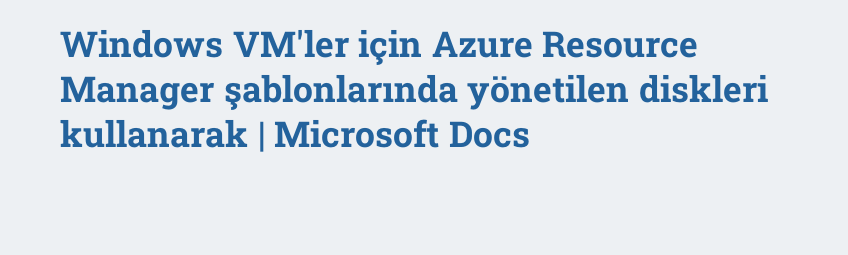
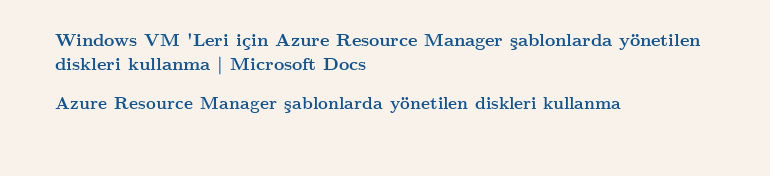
- Windows VM'ler için Azure Resource Manager şablonlarında yönetilen diskleri kullanarak | Microsoft Docs
+ Windows VM 'Leri için Azure Resource Manager şablonlarda yönetilen diskleri kullanma | Microsoft Docs
+ Azure Resource Manager şablonlarda yönetilen diskleri kullanma

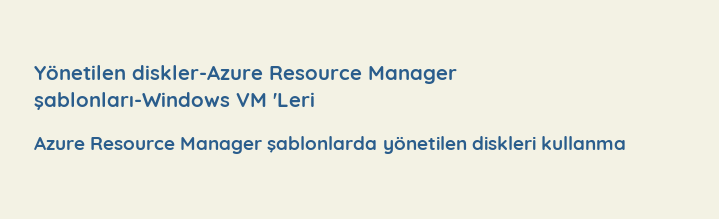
- Windows VM 'Leri için Azure Resource Manager şablonlarda yönetilen diskleri kullanma | Microsoft Docs
+ Yönetilen diskler-Azure Resource Manager şablonları-Windows VM 'Leri

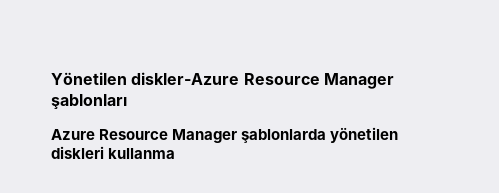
- Yönetilen diskler-Azure Resource Manager şablonları-Windows VM 'Leri
+ Yönetilen diskler-Azure Resource Manager şablonları

